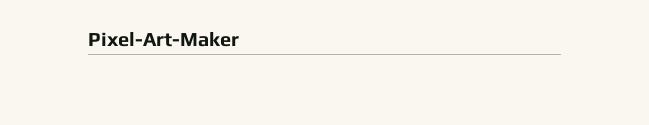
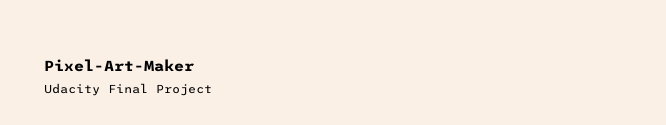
+ Udacity Final Project

